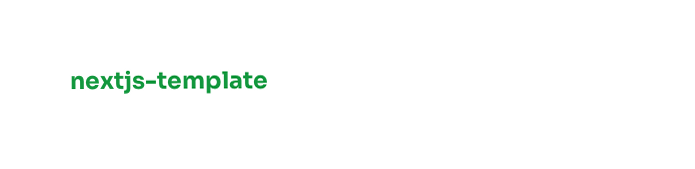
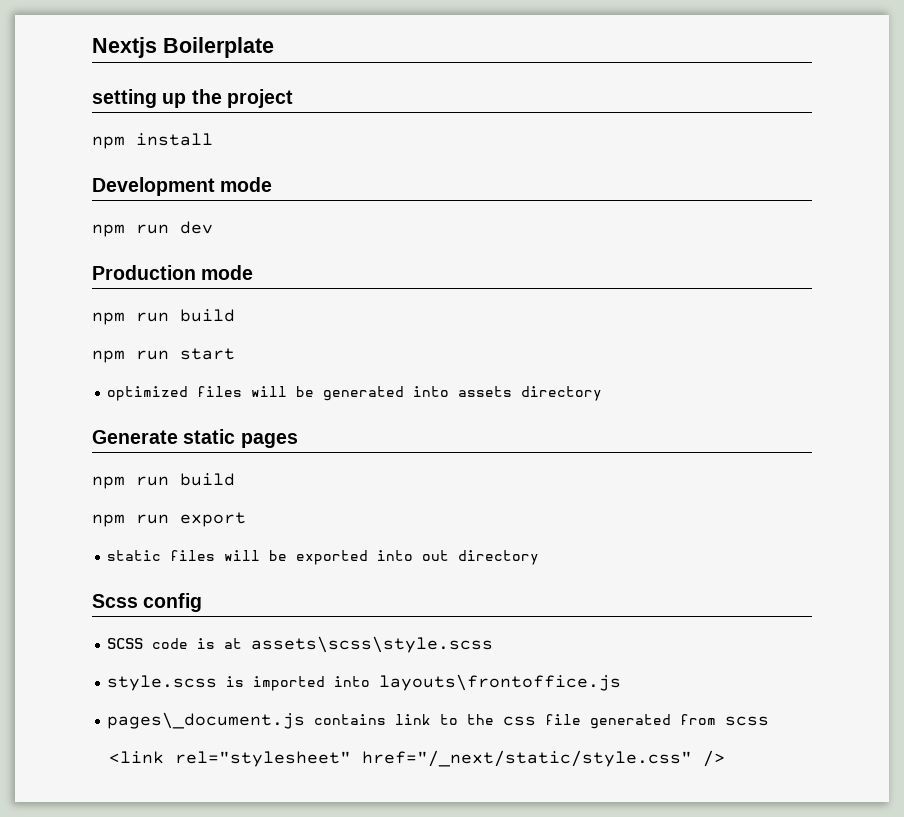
- nextjs-template
+ Nextjs Boilerplate
+ setting up the project
+ npm install
+ Development mode
+ npm run dev
+ Production mode
+ npm run build
+ npm run start
+ optimized files will be generated into assets directory
+ Generate static pages
+ npm run build
+ npm run export
+ static files will be exported into out directory
+ Scss config
+ SCSS code is at assets\scss\style.scss
+ style.scss is imported into layouts\frontoffice.js
+ pages\_document.js contains link to the css file generated from scss
+ <link rel="stylesheet" href="/_next/static/style.css" />

